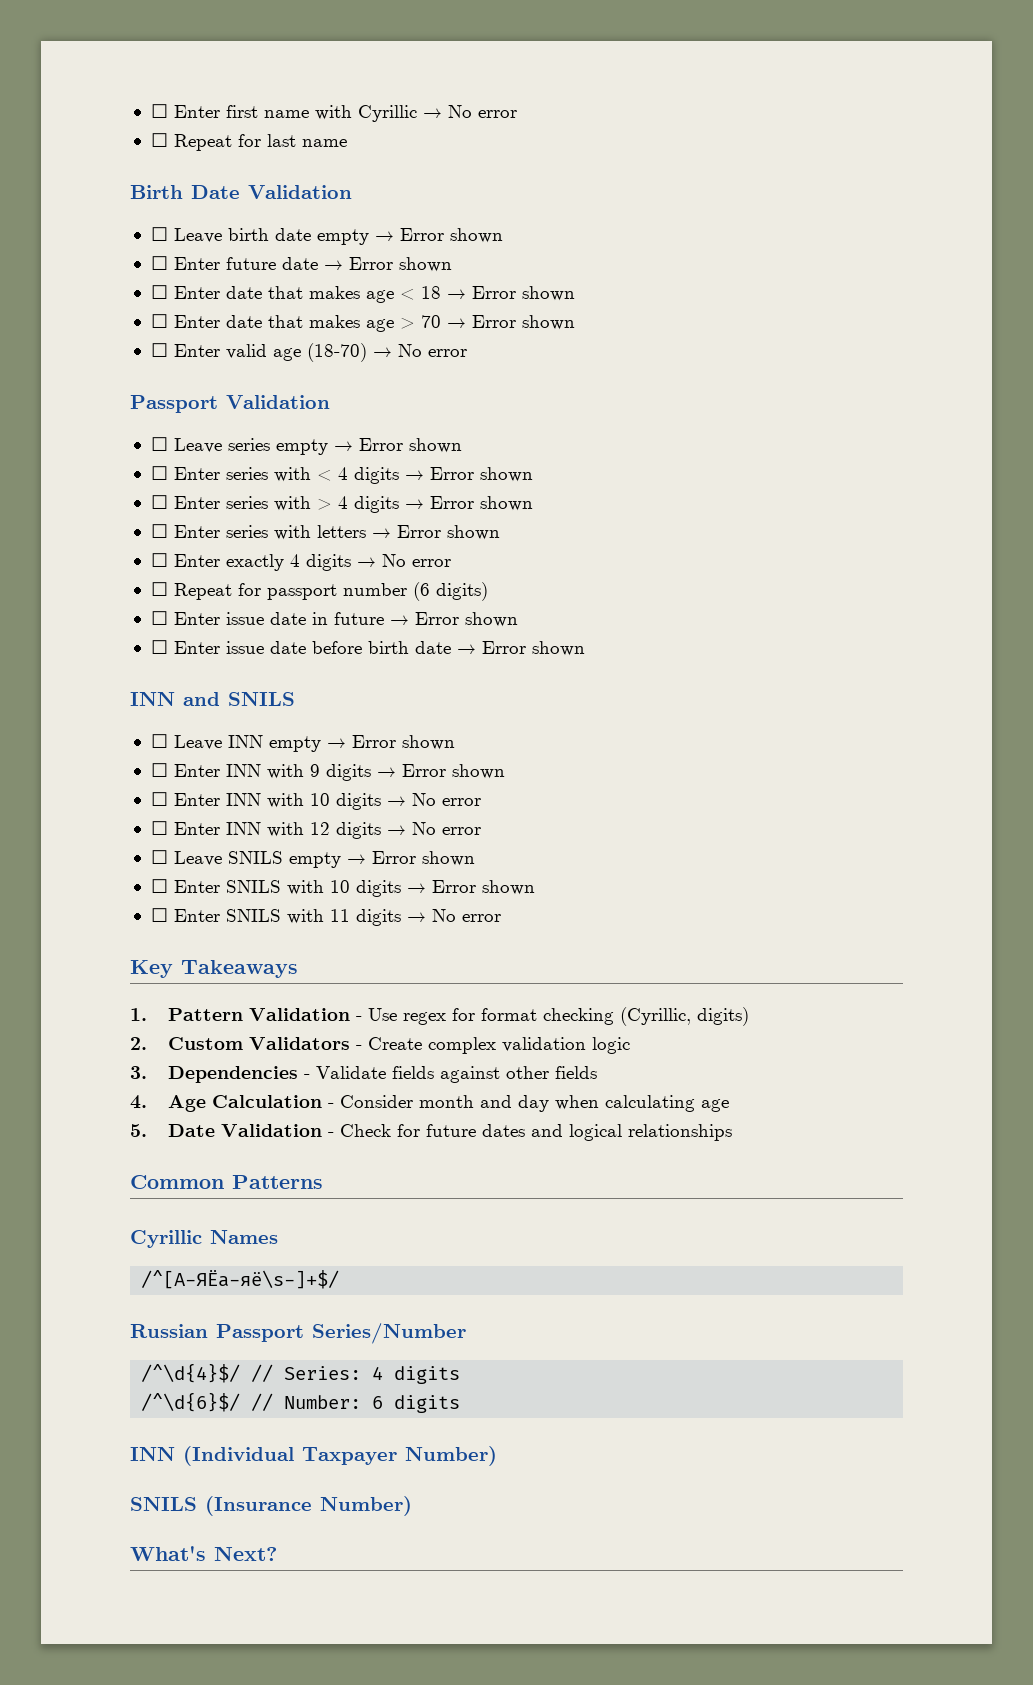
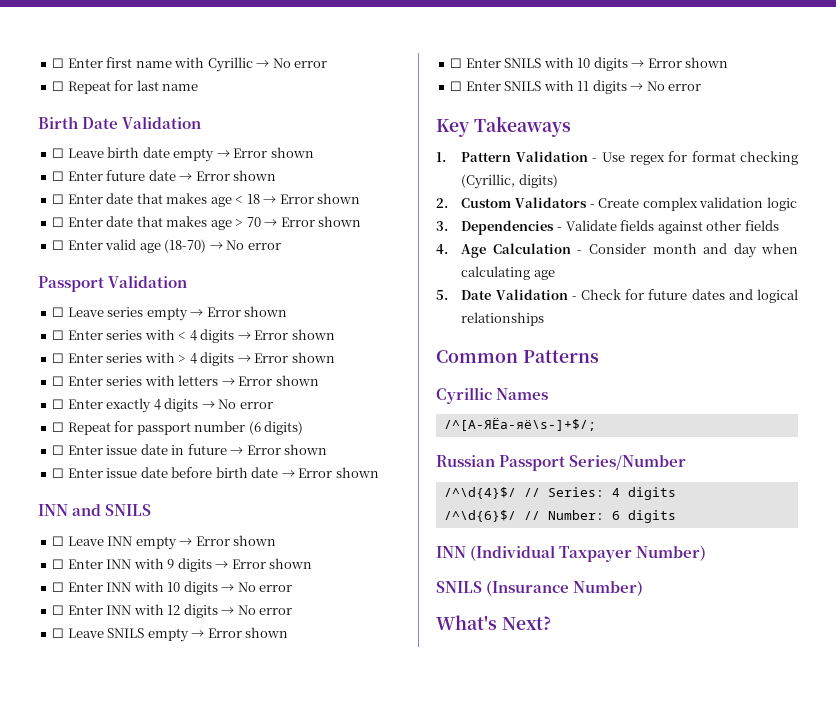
- /^[А-ЯЁа-яё\s-]+$/
+ /^[А-ЯЁа-яё\s-]+$/;

